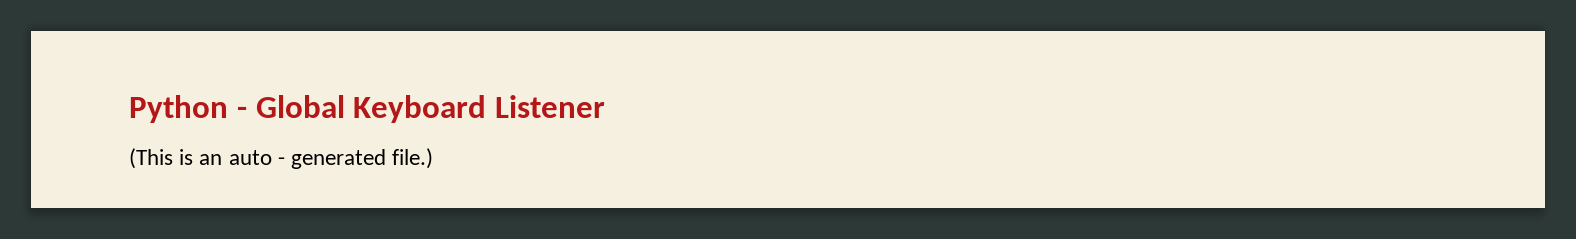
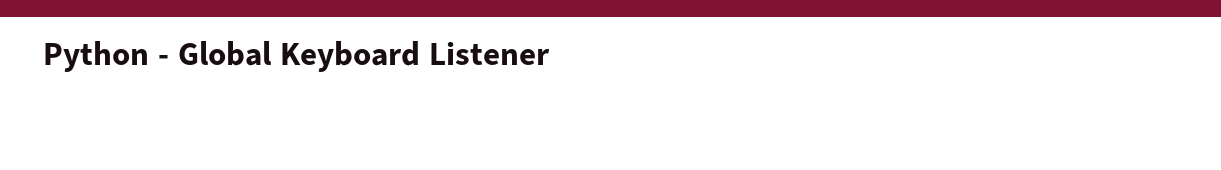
- (This is an auto - generated file.)

